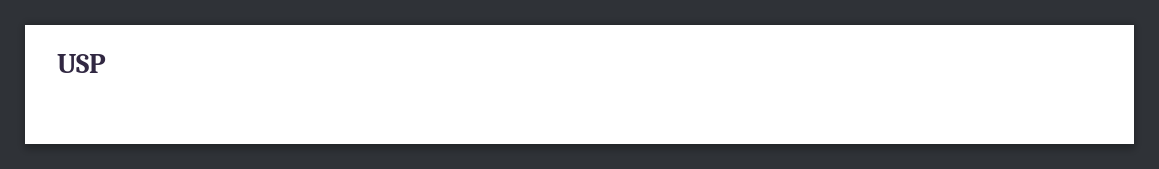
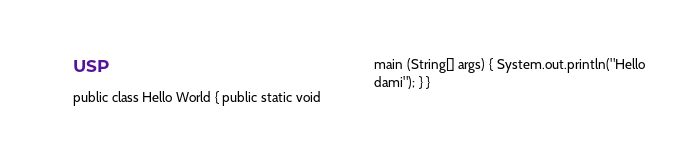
+ public class Hello World { public static void main (String[] args) { System.out.println("Hello dami"); } }

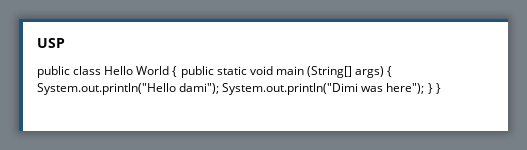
- public class Hello World { public static void main (String[] args) { System.out.println("Hello dami"); } }
+ public class Hello World { public static void main (String[] args) { System.out.println("Hello dami"); System.out.println("Dimi was here"); } }

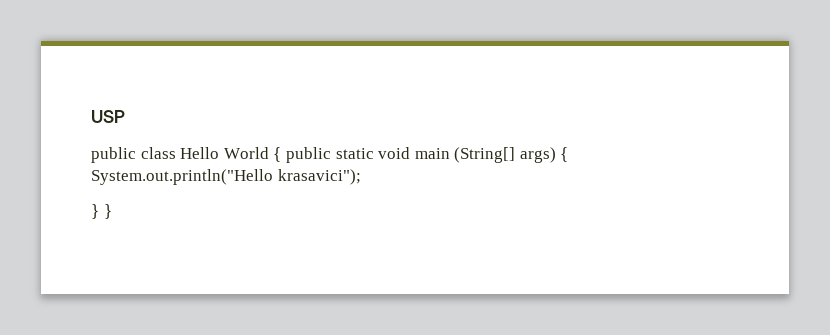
- public class Hello World { public static void main (String[] args) { System.out.println("Hello dami"); System.out.println("Dimi was here"); } }
+ public class Hello World { public static void main (String[] args) { System.out.println("Hello krasavici");
+ } }

